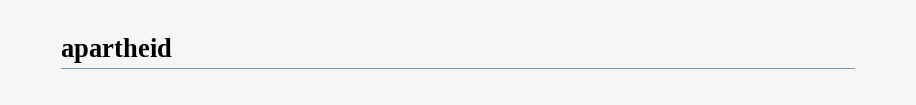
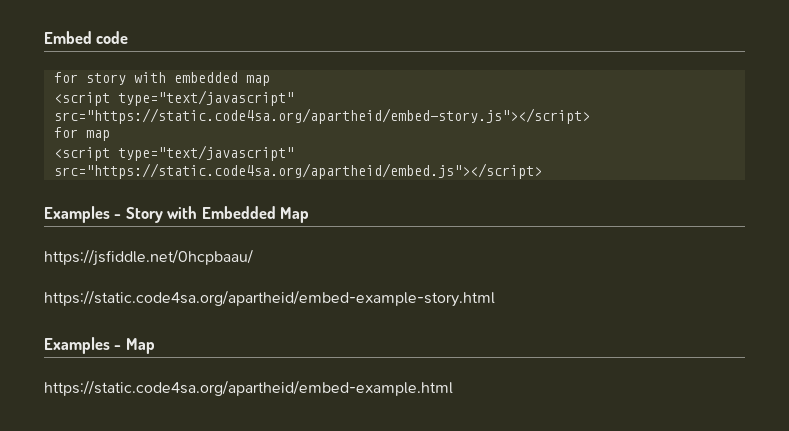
- apartheid
+ Embed code
+ for story with embedded map
+ <script type="text/javascript" src="https://static.code4sa.org/apartheid/embed-story.js"></script>
+ for map
+ <script type="text/javascript" src="https://static.code4sa.org/apartheid/embed.js"></script>
+ Examples - Story with Embedded Map
+ https://jsfiddle.net/0hcpbaau/
+ https://static.code4sa.org/apartheid/embed-example-story.html
+ Examples - Map
+ https://static.code4sa.org/apartheid/embed-example.html

